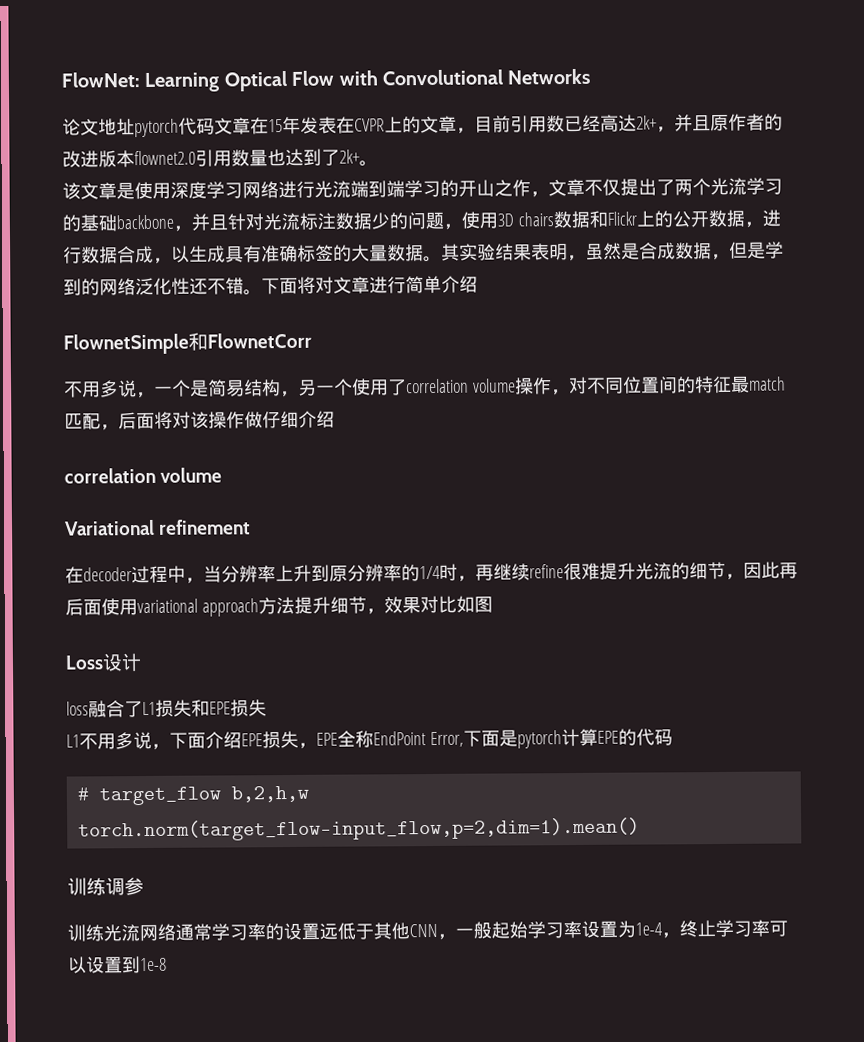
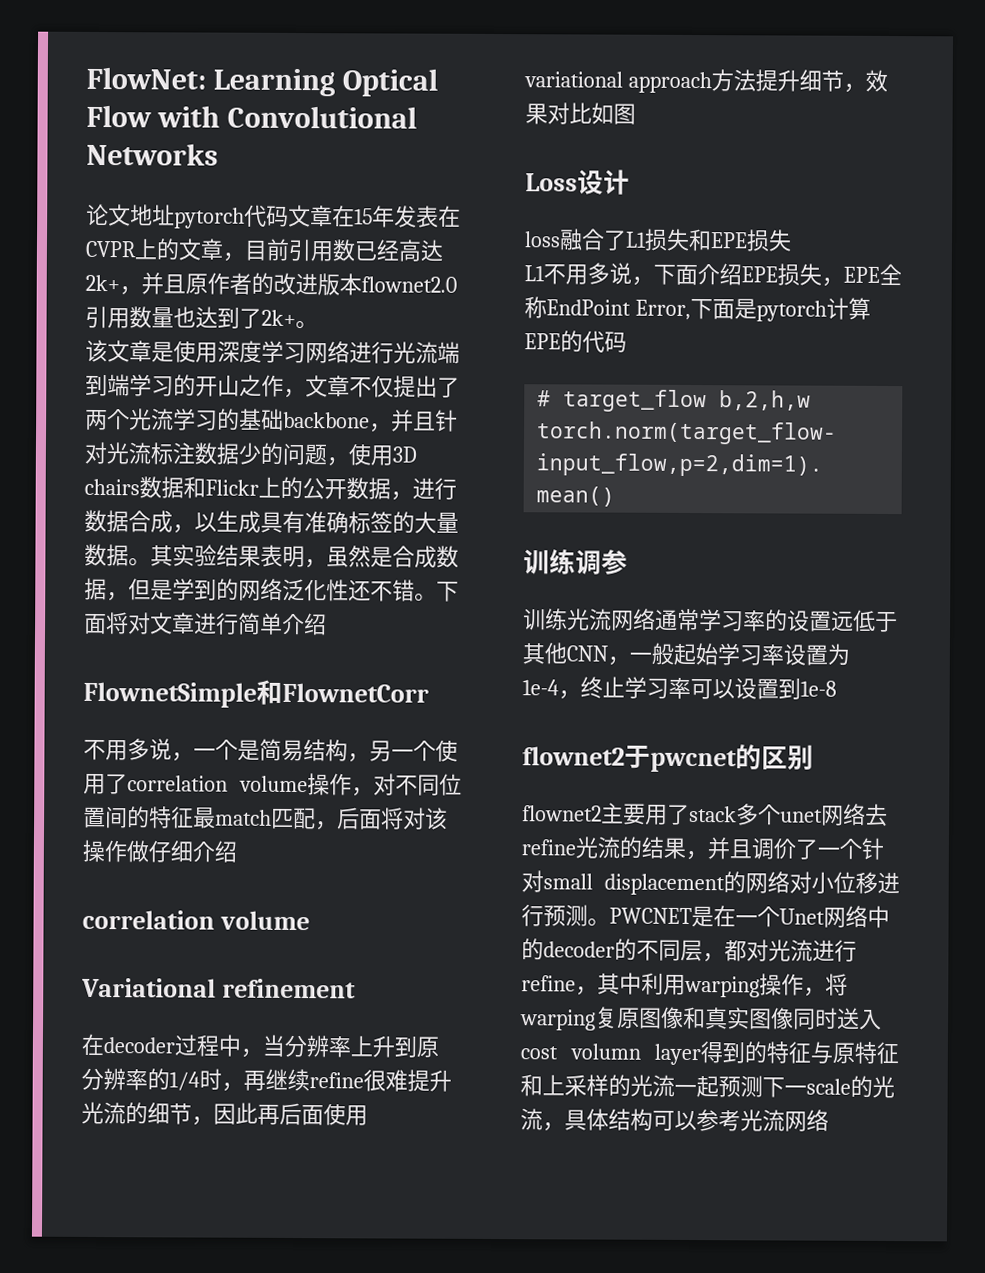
+ flownet2于pwcnet的区别
+ flownet2主要用了stack多个unet网络去refine光流的结果，并且调价了一个针对small displacement的网络对小位移进行预测。PWCNET是在一个Unet网络中的decoder的不同层，都对光流进行refine，其中利用warping操作，将warping复原图像和真实图像同时送入cost volumn layer得到的特征与原特征和上采样的光流一起预测下一scale的光流，具体结构可以参考光流网络

